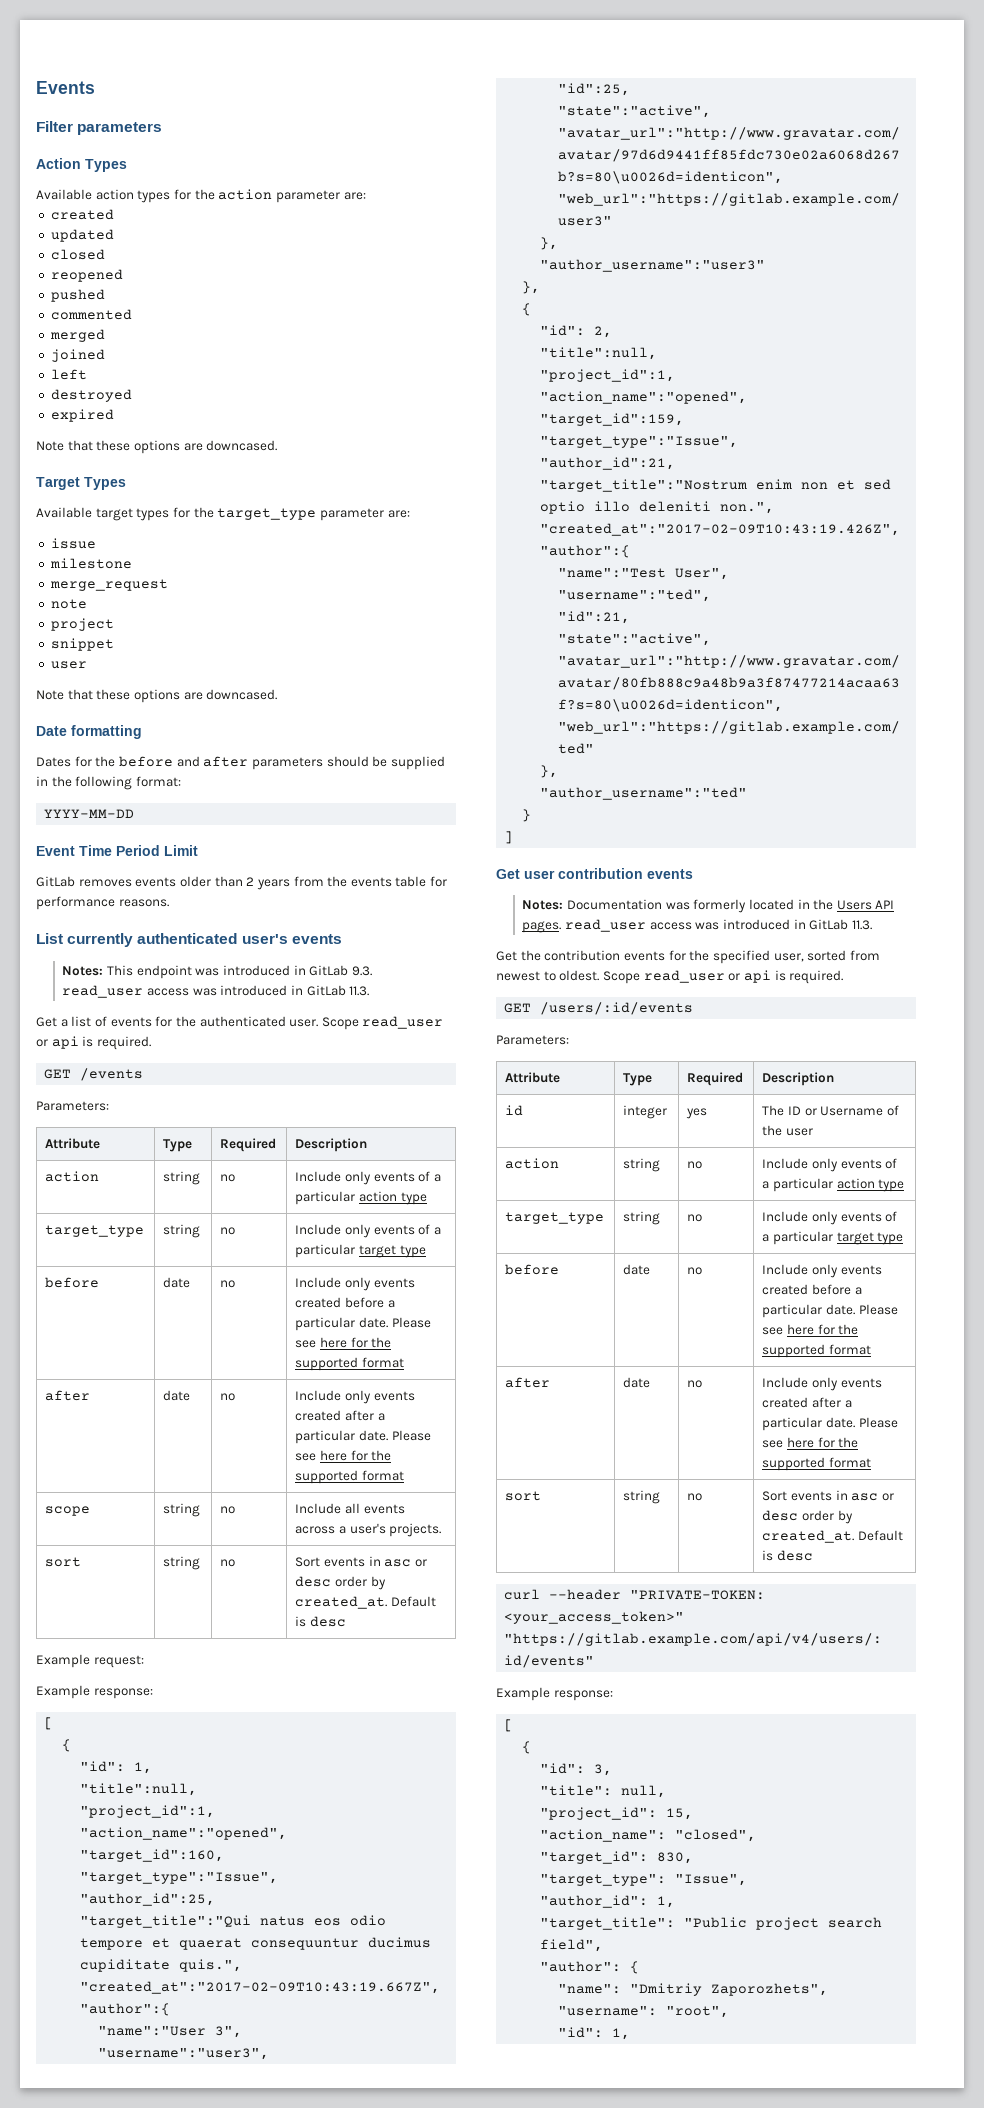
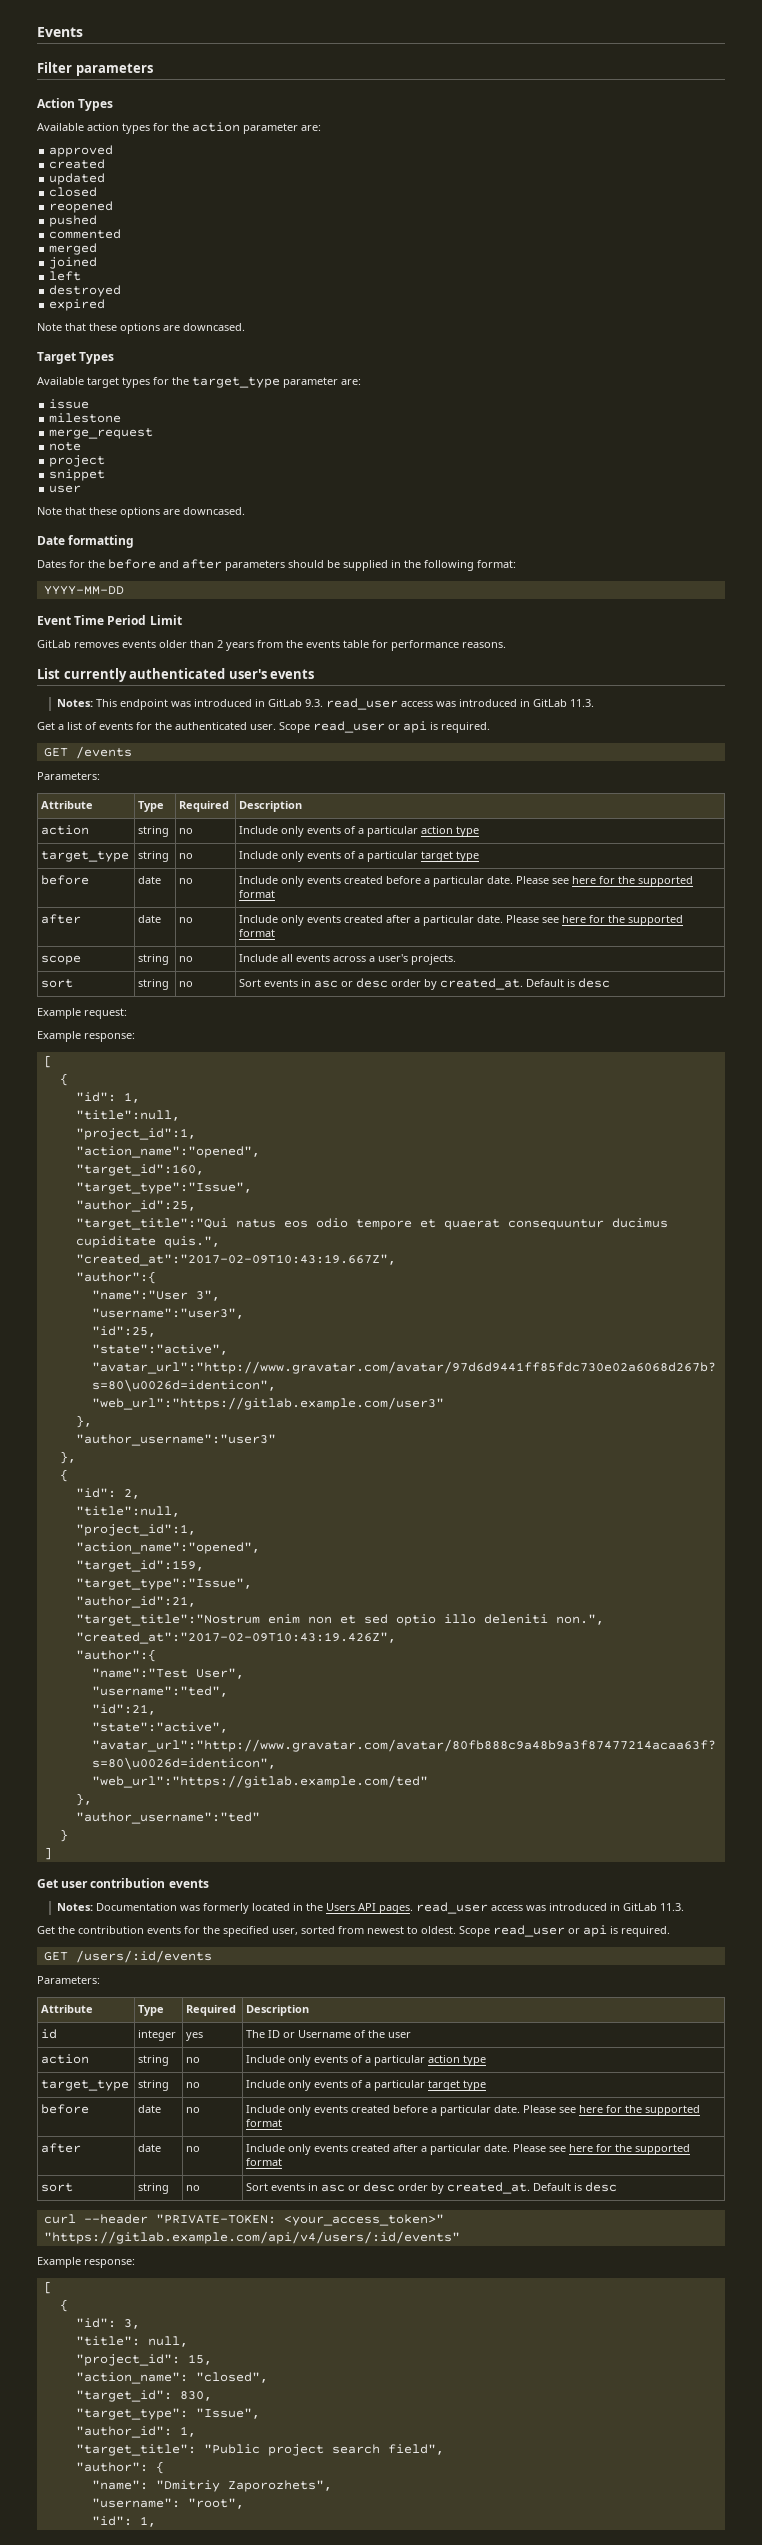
+ approved

